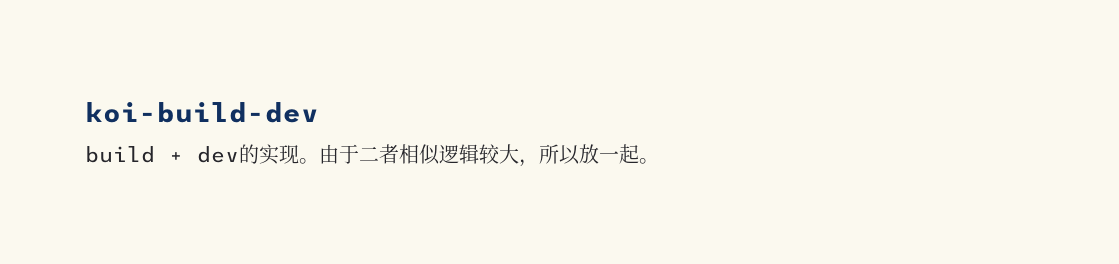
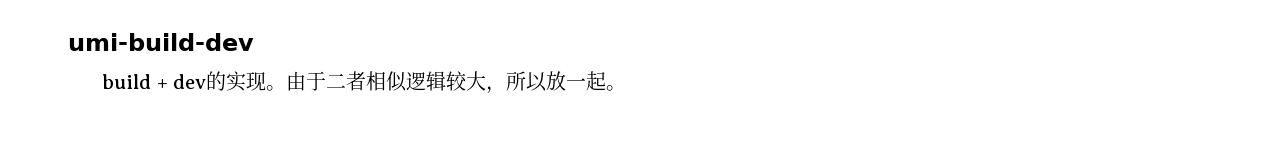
- koi-build-dev
+ umi-build-dev

